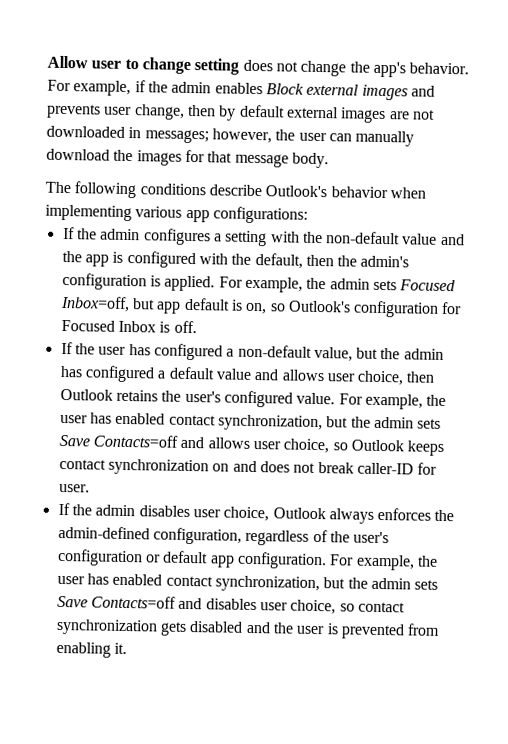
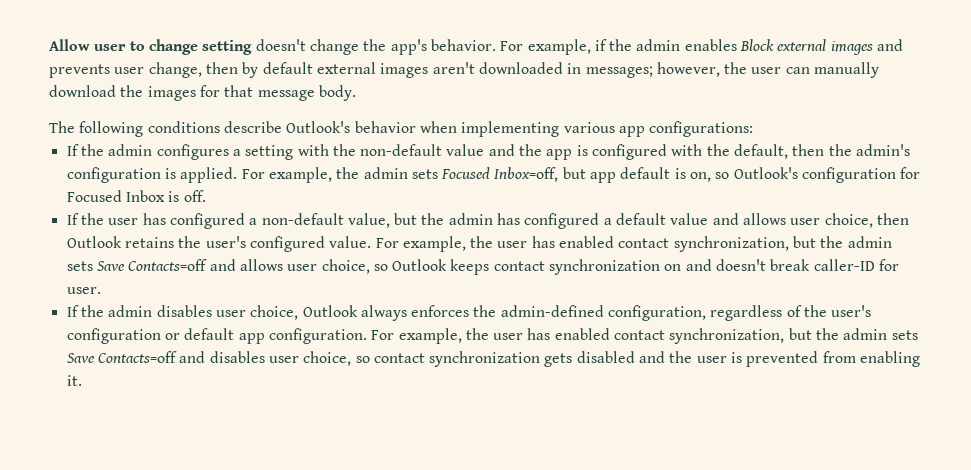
- Allow user to change setting does not change the app's behavior.
+ Allow user to change setting doesn't change the app's behavior.
- For example, if the admin enables Block external images and prevents user change, then by default external images are not downloaded in messages; however, the user can manually download the images for that message body.
+ For example, if the admin enables Block external images and prevents user change, then by default external images aren't downloaded in messages; however, the user can manually download the images for that message body.
- For example, the user has enabled contact synchronization, but the admin sets Save Contacts=off and allows user choice, so Outlook keeps contact synchronization on and does not break caller-ID for user.
+ For example, the user has enabled contact synchronization, but the admin sets Save Contacts=off and allows user choice, so Outlook keeps contact synchronization on and doesn't break caller-ID for user.

